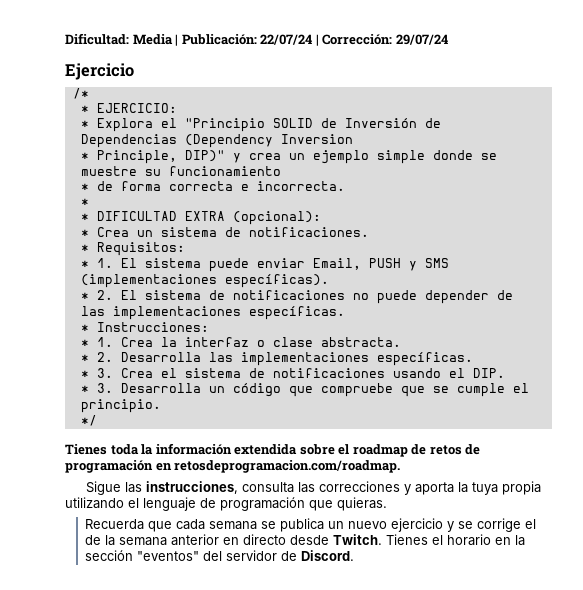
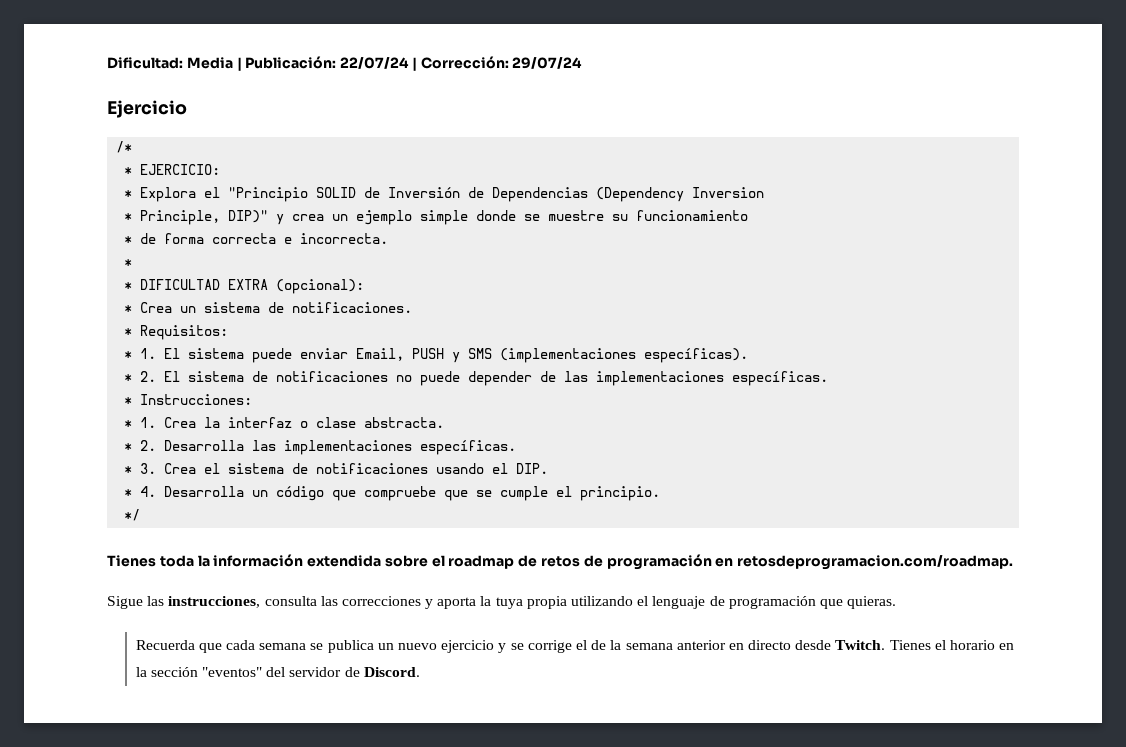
- * 3. Desarrolla un código que compruebe que se cumple el principio.
+ * 4. Desarrolla un código que compruebe que se cumple el principio.

